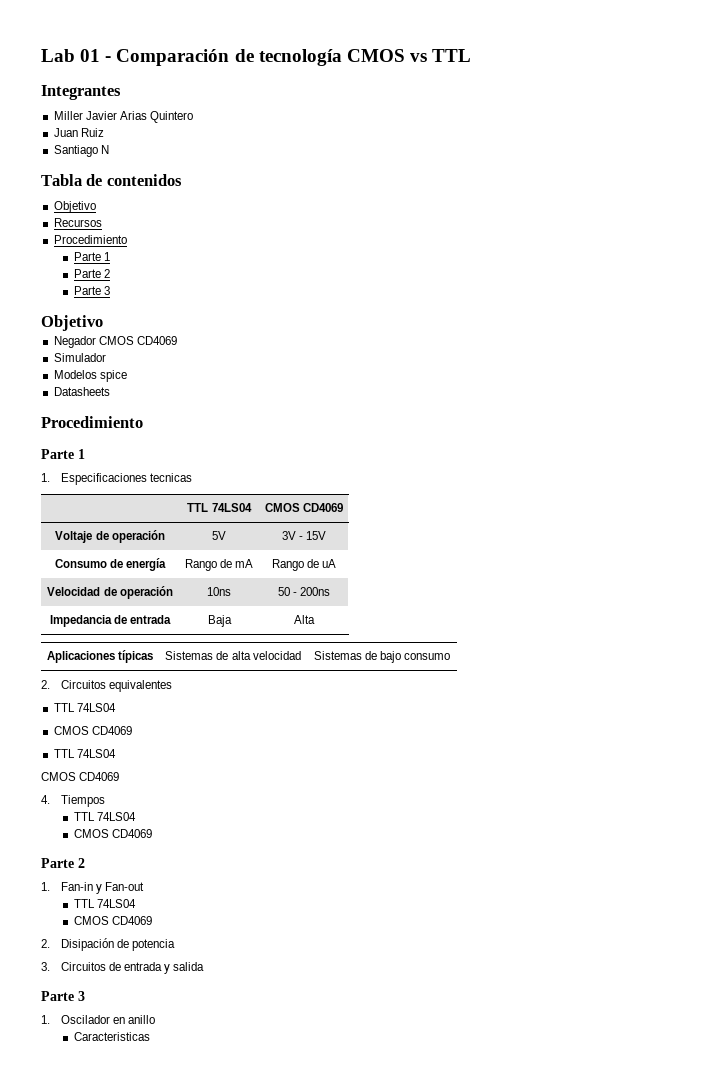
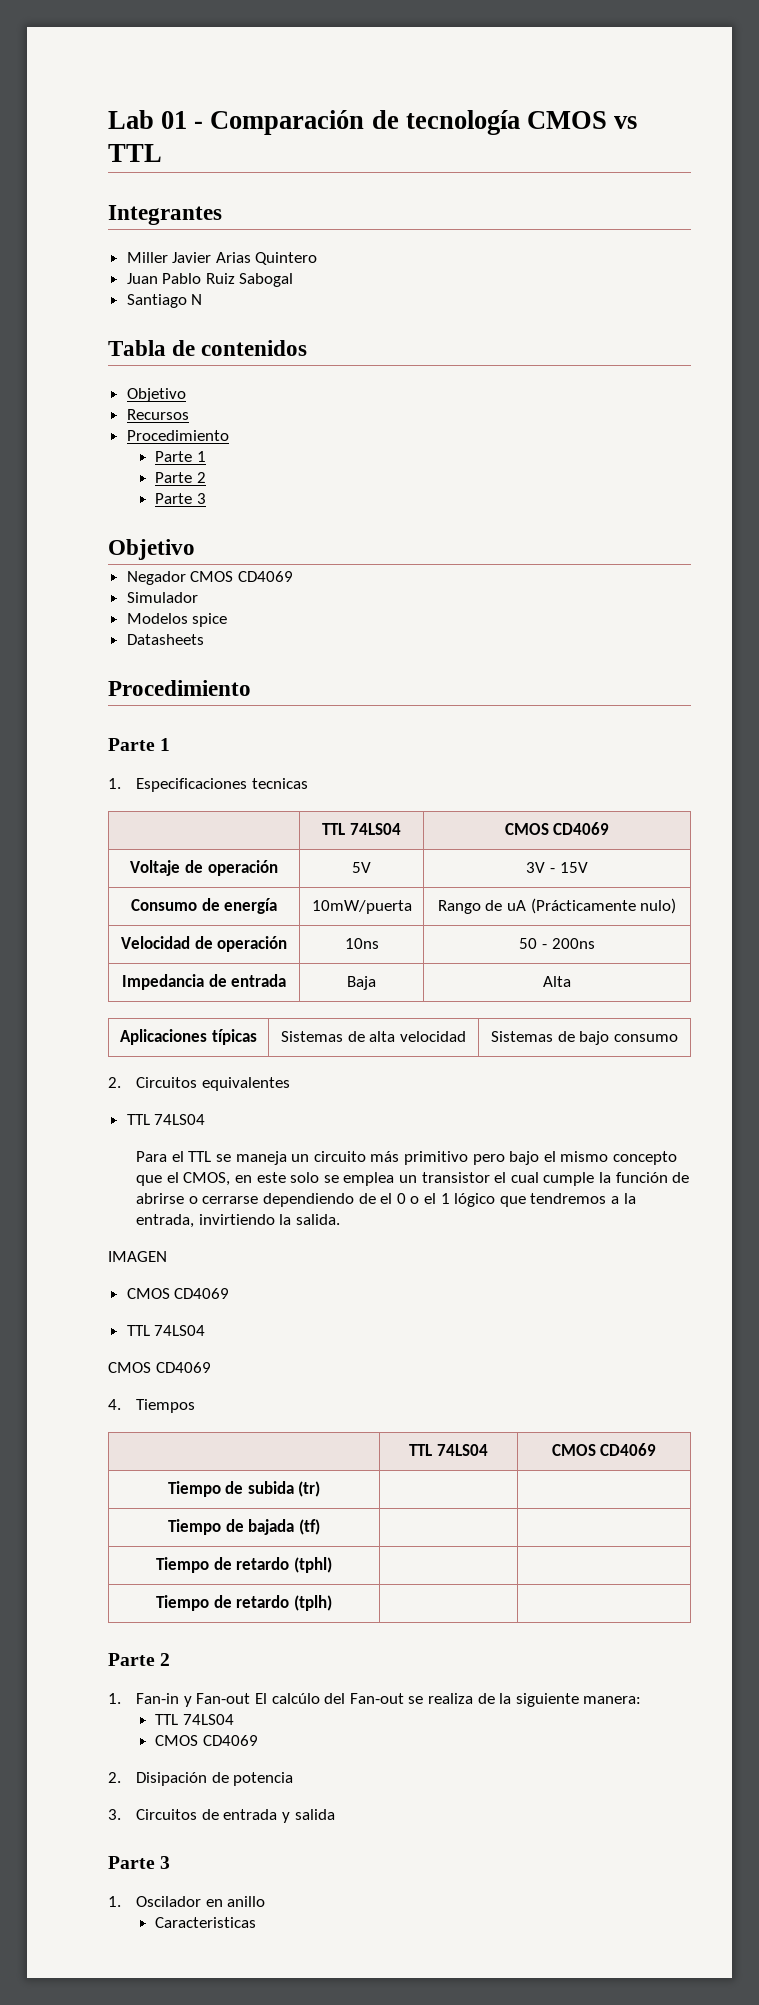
- Juan Ruiz
+ Juan Pablo Ruiz Sabogal
- Consumo de energía | Rango de mA | Rango de uA
+ Consumo de energía | 10mW/puerta | Rango de uA (Prácticamente nulo)
+ Para el TTL se maneja un circuito más primitivo pero bajo el mismo concepto que el CMOS, en este solo se emplea un transistor el cual cumple la función de abrirse o cerrarse dependiendo de el 0 o el 1 lógico que tendremos a la entrada, invirtiendo la salida.
+ IMAGEN
  4. Tiempos
- TTL 74LS04
- CMOS CD4069
+ | TTL 74LS04 | CMOS CD4069
+ Tiempo de subida (tr) | |
+ Tiempo de bajada (tf) | |
+ Tiempo de retardo (tphl) | |
+ Tiempo de retardo (tplh) | |
- 1. Fan-in y Fan-out
+ 1. Fan-in y Fan-out El calcúlo del Fan-out se realiza de la siguiente manera:

